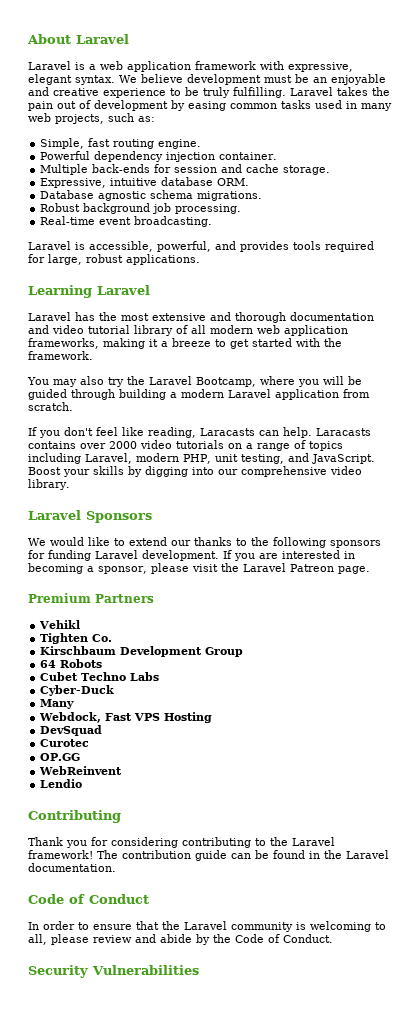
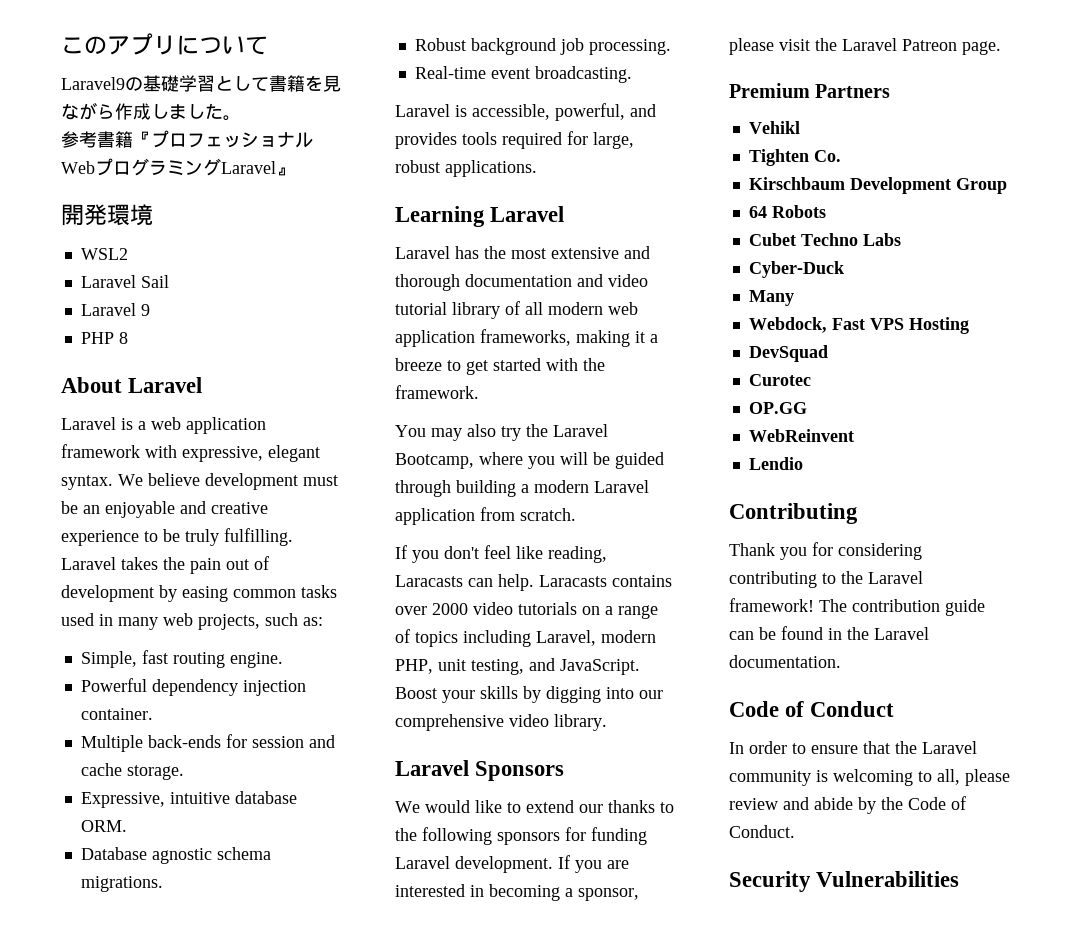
+ このアプリについて
+ Laravel9の基礎学習として書籍を見ながら作成しました。
+ 参考書籍『プロフェッショナルWebプログラミングLaravel』
+ 開発環境
+ WSL2
+ Laravel Sail
+ Laravel 9
+ PHP 8

